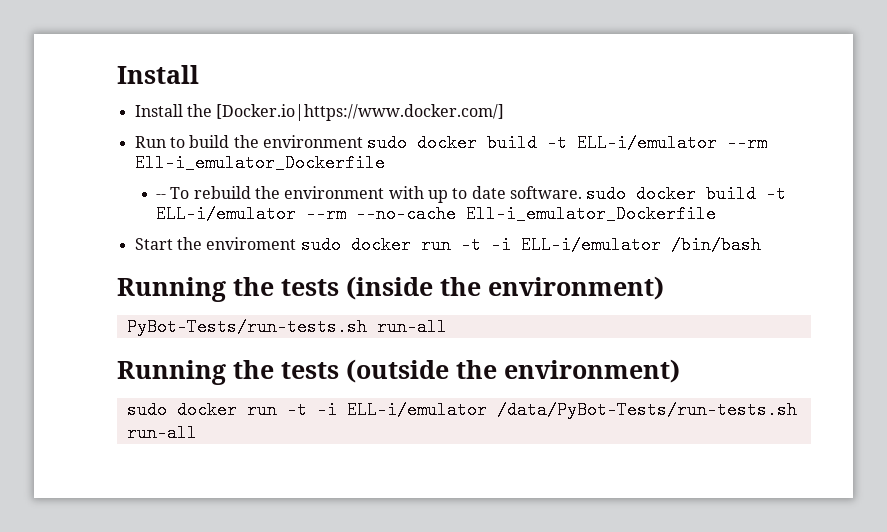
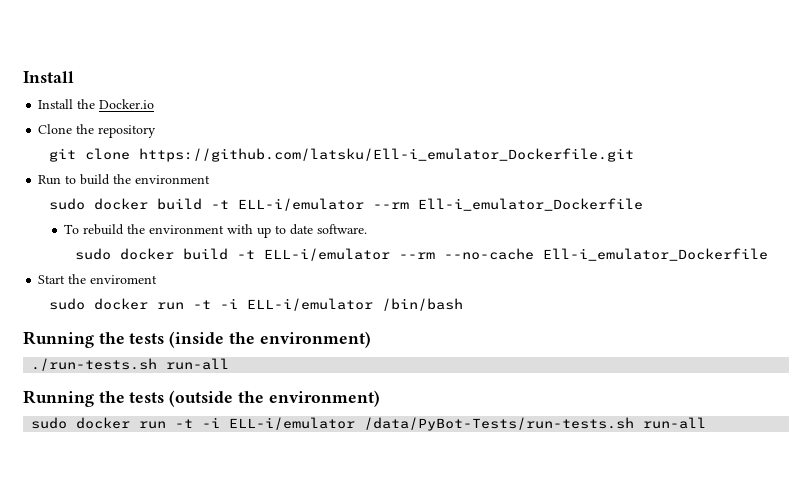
- Install the [Docker.io|https://www.docker.com/]
+ Install the Docker.io
+ Clone the repository
+ git clone https://github.com/latsku/Ell-i_emulator_Dockerfile.git
- Run to build the environment sudo docker build -t ELL-i/emulator --rm Ell-i_emulator_Dockerfile
+ Run to build the environment
+ sudo docker build -t ELL-i/emulator --rm Ell-i_emulator_Dockerfile
- -- To rebuild the environment with up to date software. sudo docker build -t ELL-i/emulator --rm --no-cache Ell-i_emulator_Dockerfile
+ To rebuild the environment with up to date software.
+ sudo docker build -t ELL-i/emulator --rm --no-cache Ell-i_emulator_Dockerfile
- Start the enviroment sudo docker run -t -i ELL-i/emulator /bin/bash
+ Start the enviroment
+ sudo docker run -t -i ELL-i/emulator /bin/bash
- PyBot-Tests/run-tests.sh run-all
+ ./run-tests.sh run-all

